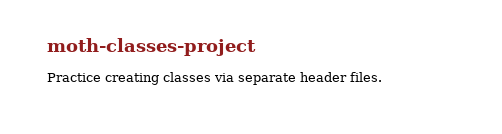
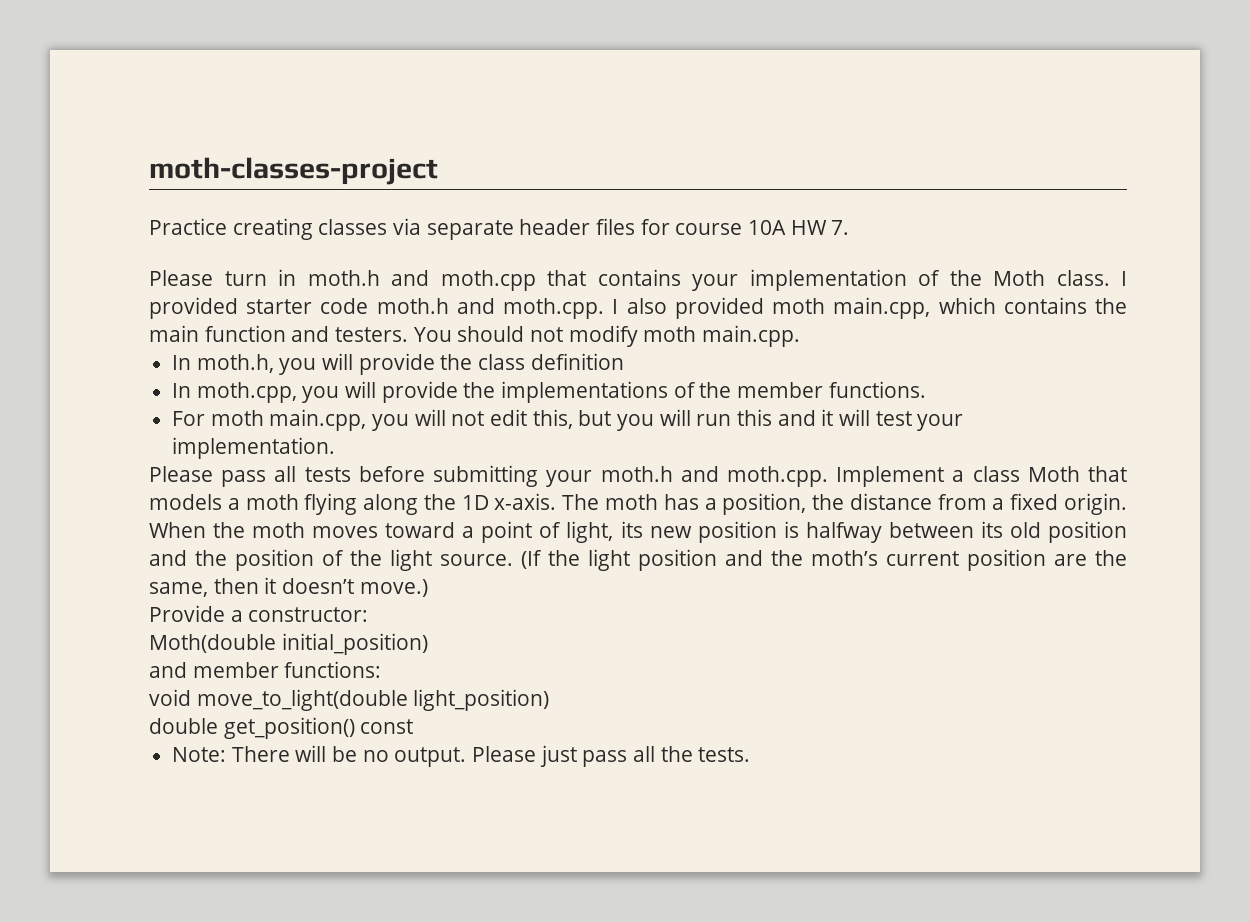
- Practice creating classes via separate header files.
+ Practice creating classes via separate header files for course 10A HW 7.
+ Please turn in moth.h and moth.cpp that contains your implementation of the Moth class. I provided starter code moth.h and moth.cpp. I also provided moth main.cpp, which contains the main function and testers. You should not modify moth main.cpp.
+ In moth.h, you will provide the class definition
+ In moth.cpp, you will provide the implementations of the member functions.
+ For moth main.cpp, you will not edit this, but you will run this and it will test your implementation.
+ Please pass all tests before submitting your moth.h and moth.cpp. Implement a class Moth that models a moth flying along the 1D x-axis. The moth has a position, the distance from a fixed origin. When the moth moves toward a point of light, its new position is halfway between its old position and the position of the light source. (If the light position and the moth’s current position are the same, then it doesn’t move.)
+ Provide a constructor:
+ Moth(double initial_position)
+ and member functions:
+ void move_to_light(double light_position)
+ double get_position() const
+ Note: There will be no output. Please just pass all the tests.

